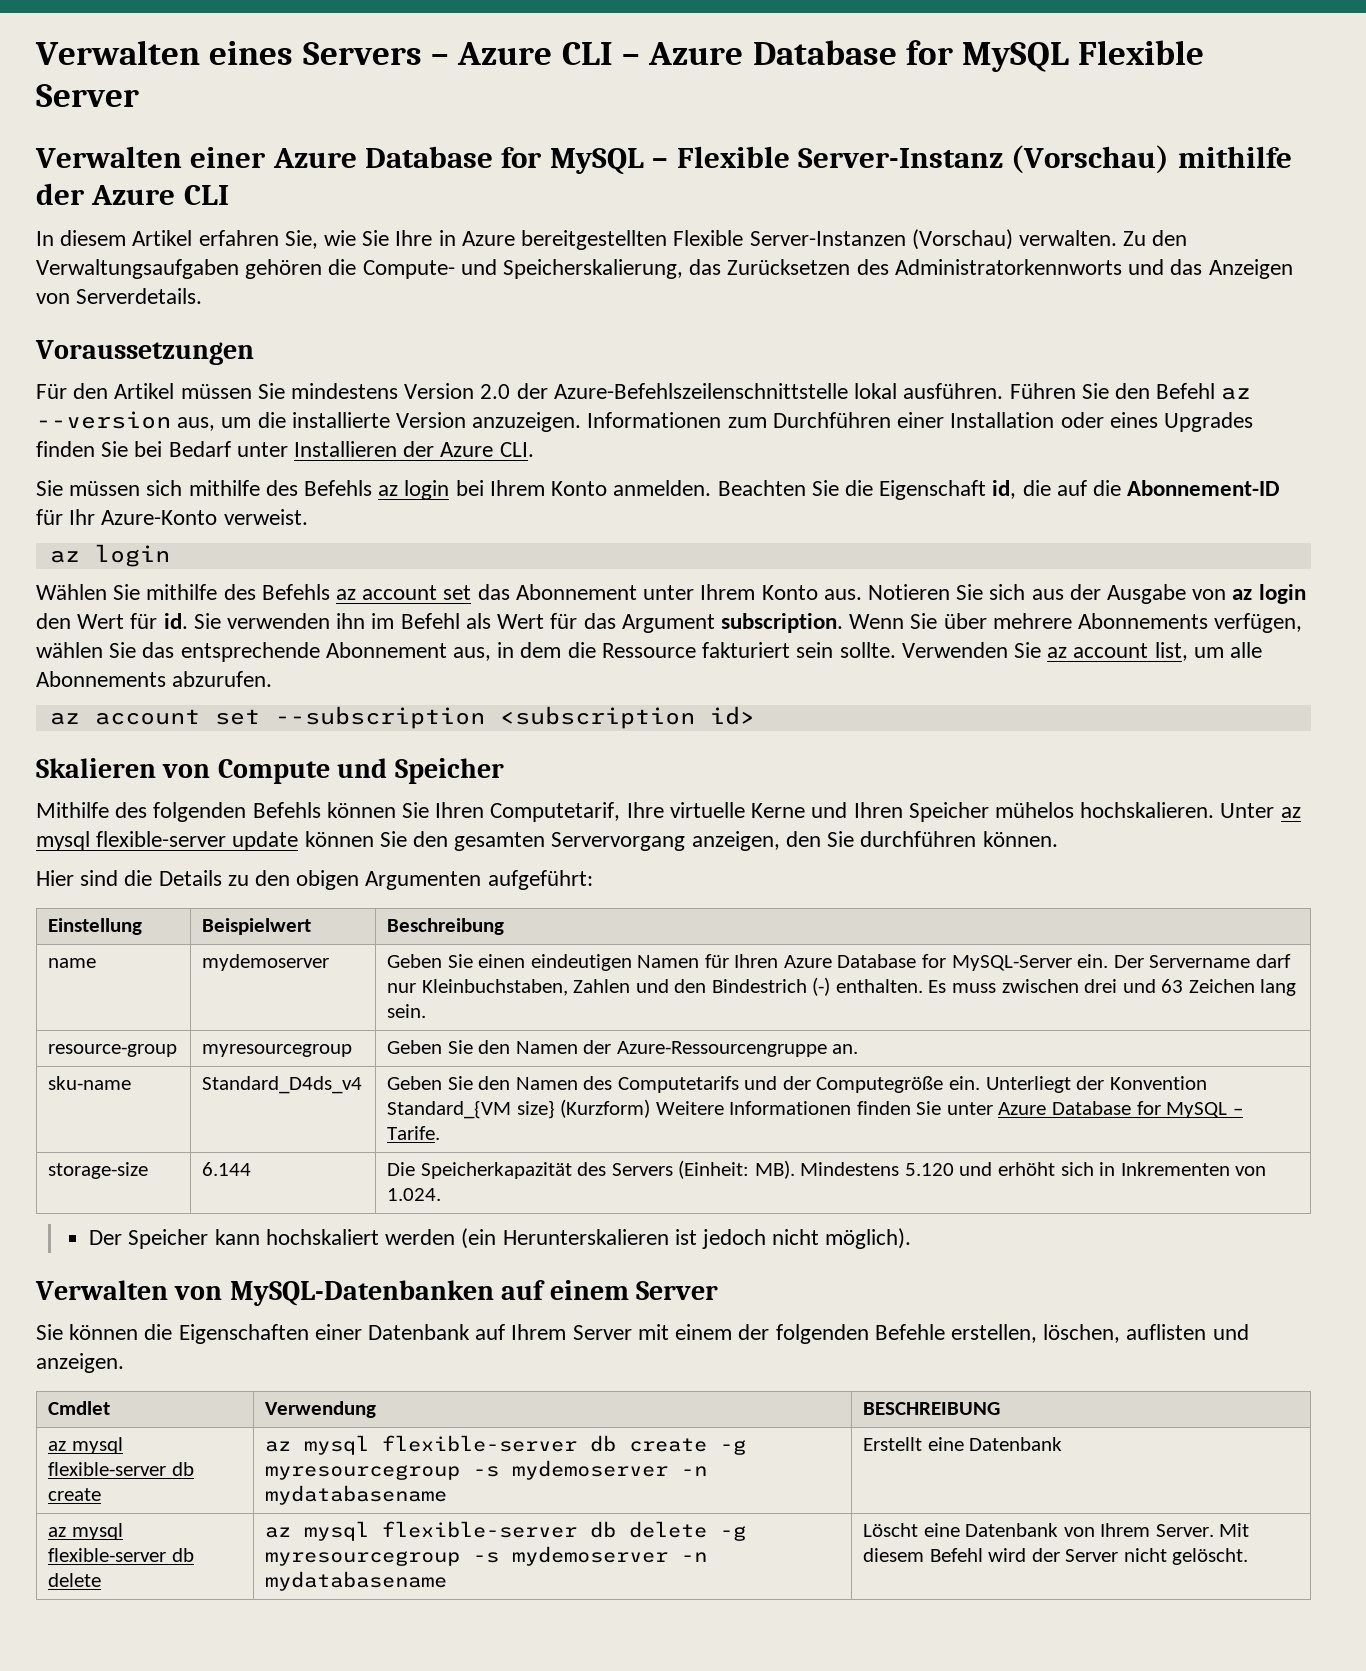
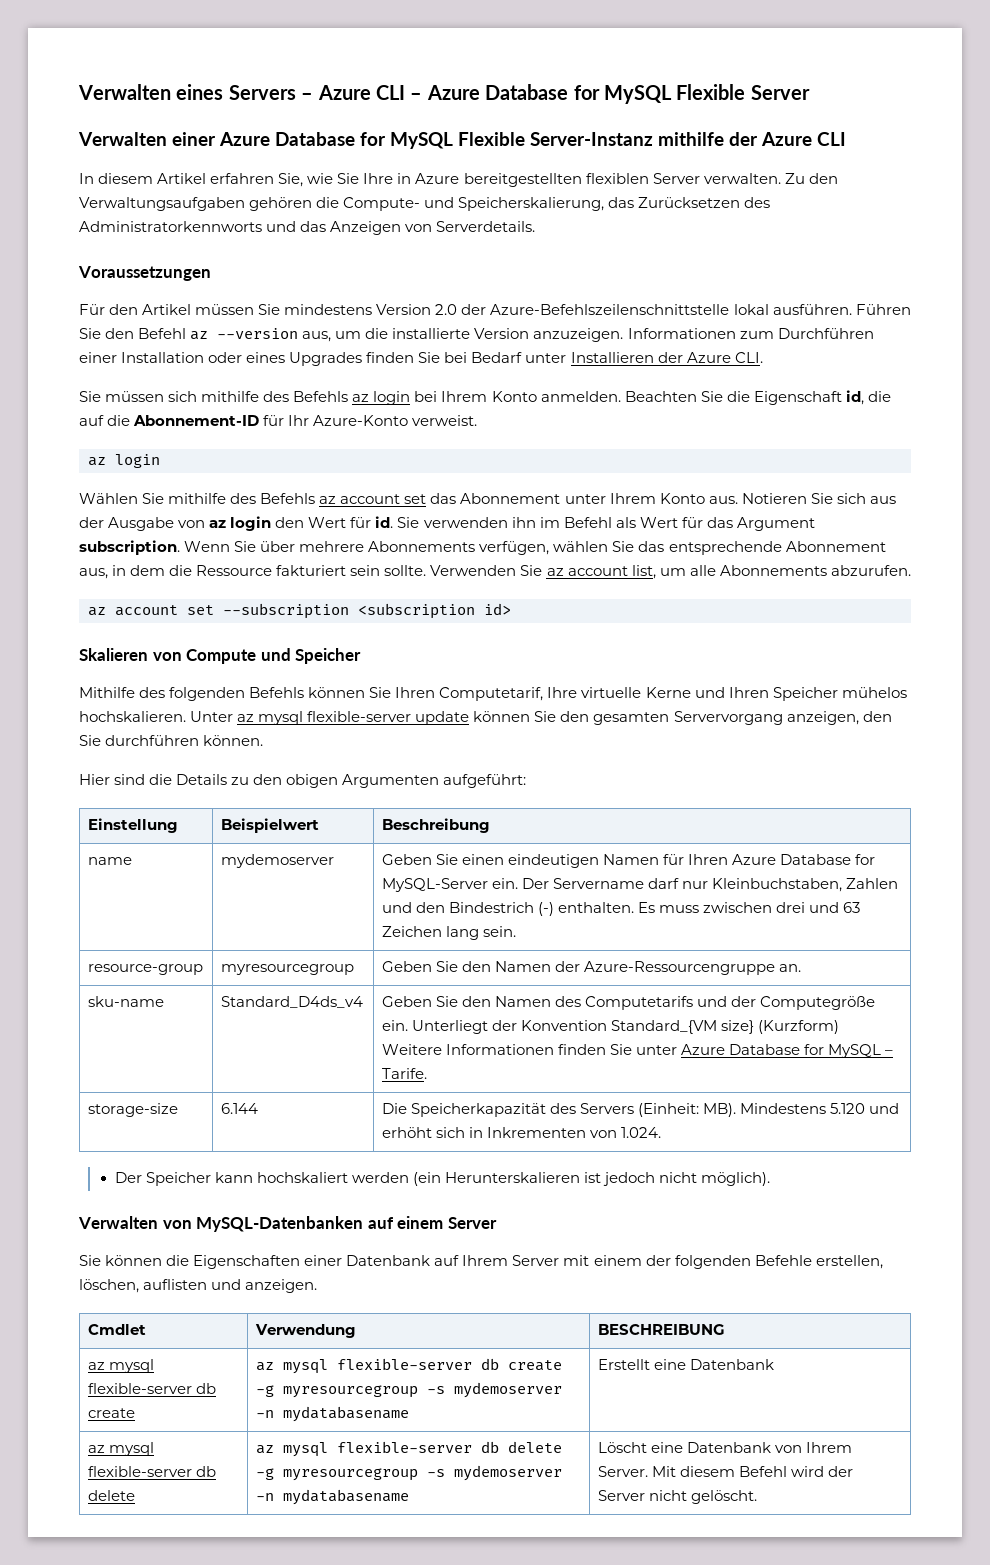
- Verwalten einer Azure Database for MySQL – Flexible Server-Instanz (Vorschau) mithilfe der Azure CLI
+ Verwalten einer Azure Database for MySQL Flexible Server-Instanz mithilfe der Azure CLI
- In diesem Artikel erfahren Sie, wie Sie Ihre in Azure bereitgestellten Flexible Server-Instanzen (Vorschau) verwalten.
+ In diesem Artikel erfahren Sie, wie Sie Ihre in Azure bereitgestellten flexiblen Server verwalten.

